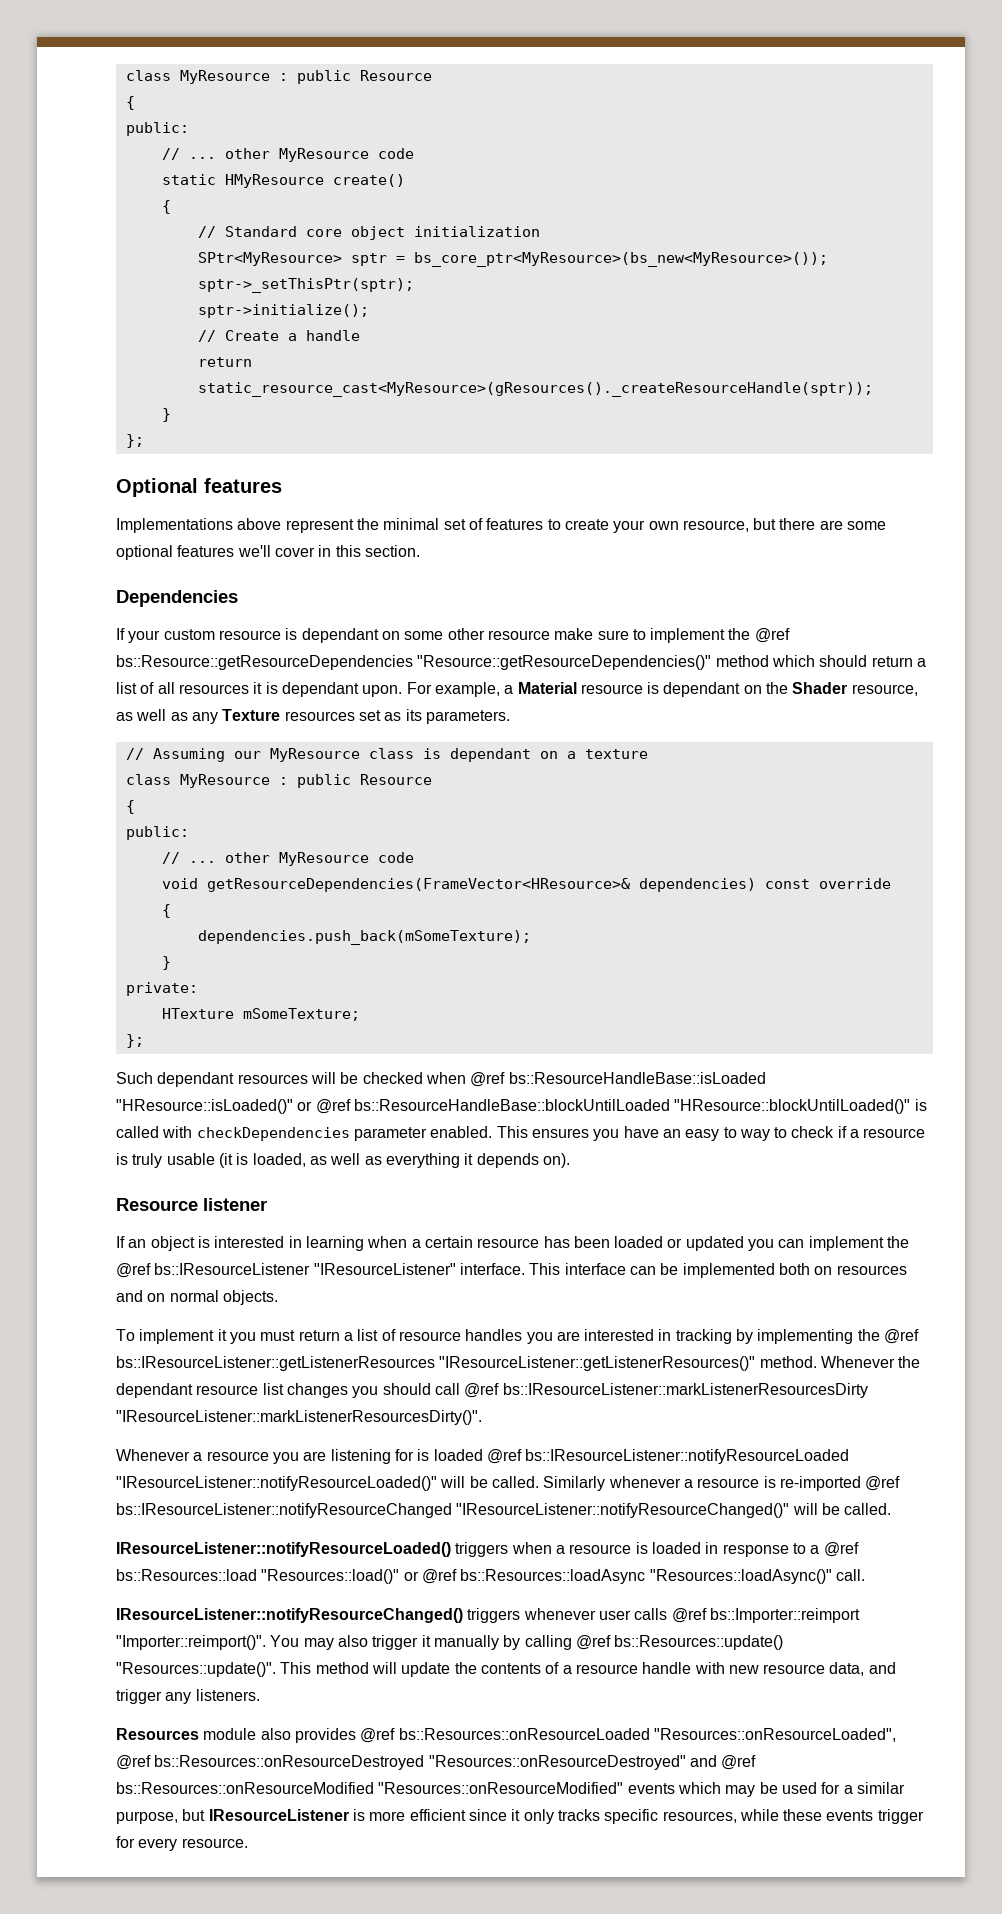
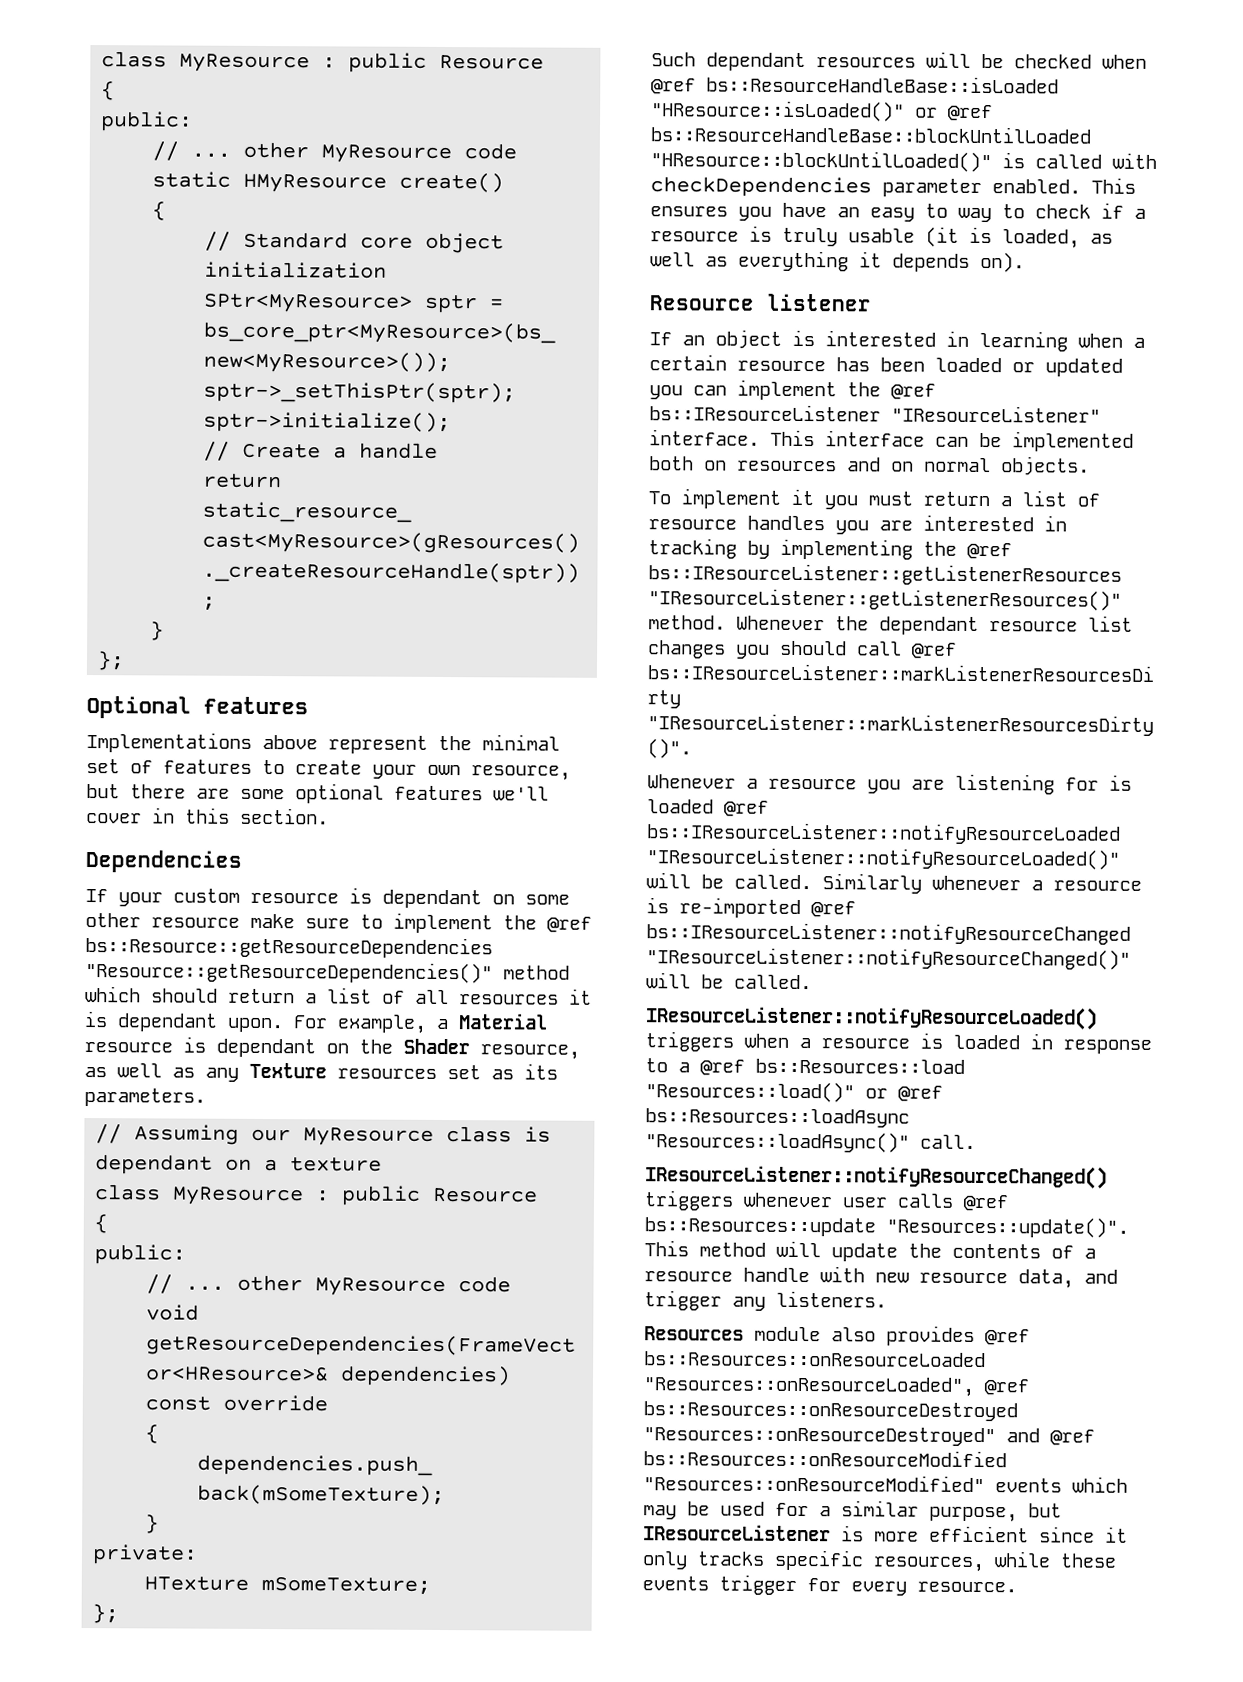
- IResourceListener::notifyResourceChanged() triggers whenever user calls @ref bs::Importer::reimport "Importer::reimport()". You may also trigger it manually by calling @ref bs::Resources::update() "Resources::update()".
+ IResourceListener::notifyResourceChanged() triggers whenever user calls @ref bs::Resources::update "Resources::update()".

